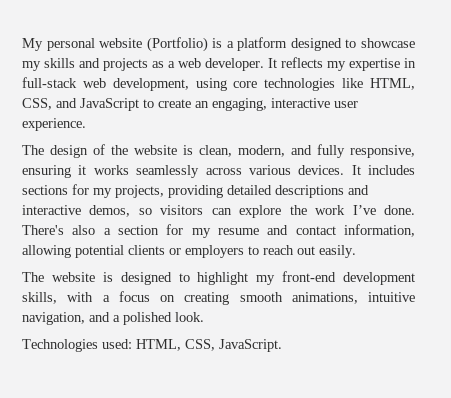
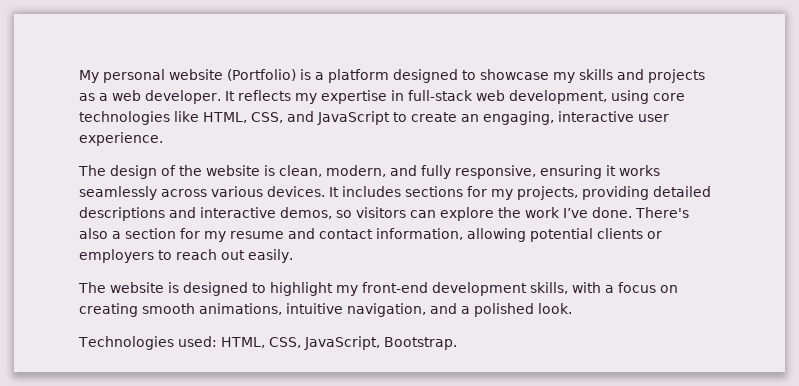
- Technologies used: HTML, CSS, JavaScript.
+ Technologies used: HTML, CSS, JavaScript, Bootstrap.

